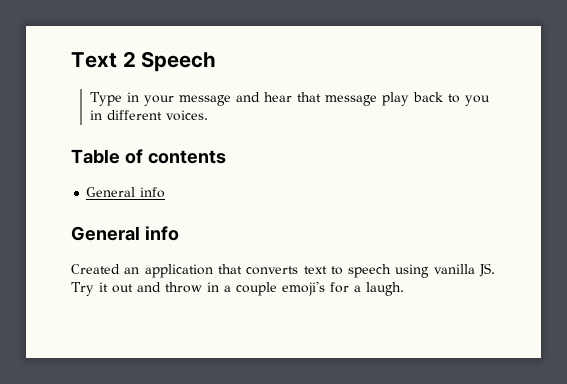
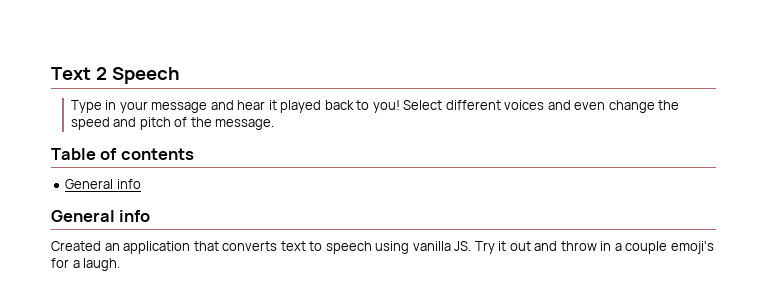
- Type in your message and hear that message play back to you in different voices.
+ Type in your message and hear it played back to you! Select different voices and even change the speed and pitch of the message.

